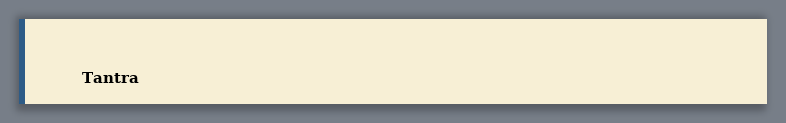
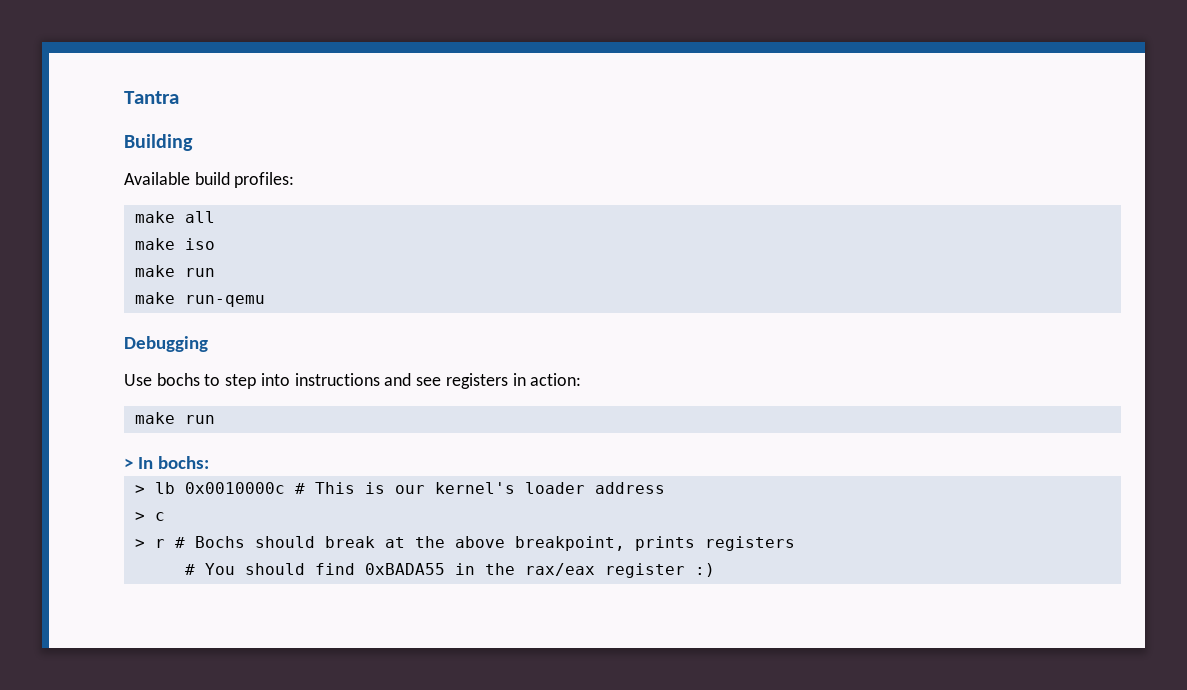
+ Building
+ Available build profiles:
+ make all
+ make iso
+ make run
+ make run-qemu
+ Debugging
+ Use bochs to step into instructions and see registers in action:
+ make run
+ > In bochs:
+ > lb 0x0010000c # This is our kernel's loader address
+ > c
+ > r # Bochs should break at the above breakpoint, prints registers
+ # You should find 0xBADA55 in the rax/eax register :)

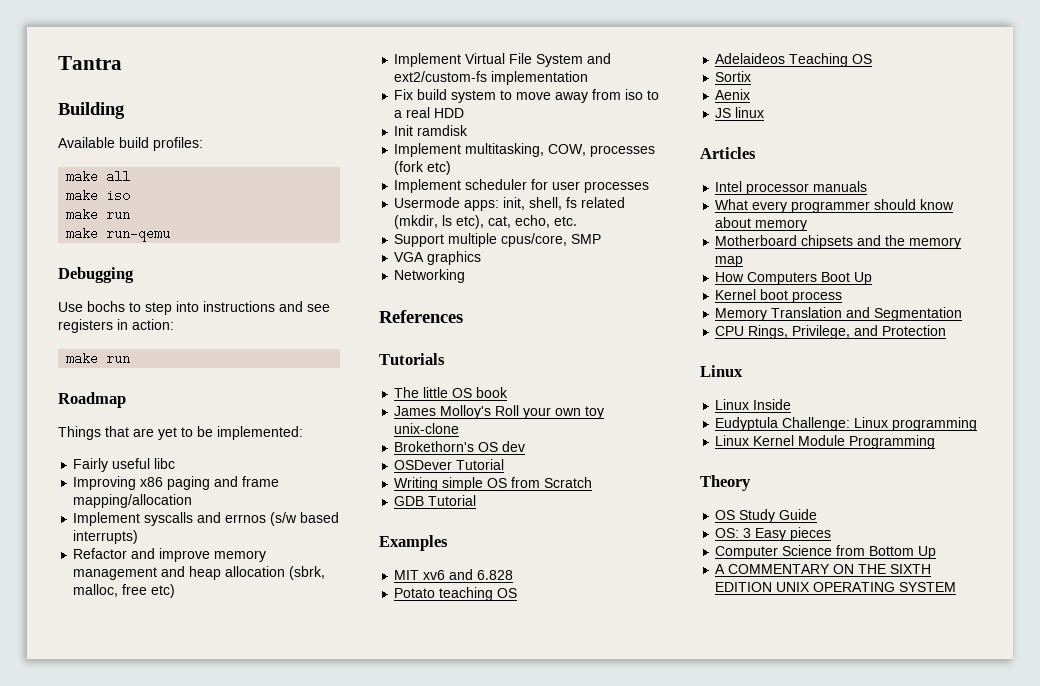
- > In bochs:
- > lb 0x0010000c # This is our kernel's loader address
- > c
- > r # Bochs should break at the above breakpoint, prints registers
- # You should find 0xBADA55 in the rax/eax register :)
+ Roadmap
+ Things that are yet to be implemented:
+ Fairly useful libc
+ Improving x86 paging and frame mapping/allocation
+ Implement syscalls and errnos (s/w based interrupts)
+ Refactor and improve memory management and heap allocation (sbrk, malloc, free etc)
+ Implement Virtual File System and ext2/custom-fs implementation
+ Fix build system to move away from iso to a real HDD
+ Init ramdisk
+ Implement multitasking, COW, processes (fork etc)
+ Implement scheduler for user processes
+ Usermode apps: init, shell, fs related (mkdir, ls etc), cat, echo, etc.
+ Support multiple cpus/core, SMP
+ VGA graphics
+ Networking
+ References
+ Tutorials
+ The little OS book
+ James Molloy's Roll your own toy unix-clone
+ Brokethorn's OS dev
+ OSDever Tutorial
+ Writing simple OS from Scratch
+ GDB Tutorial
+ Examples
+ MIT xv6 and 6.828
+ Potato teaching OS
+ Adelaideos Teaching OS
+ Sortix
+ Aenix
+ JS linux
+ Articles
+ Intel processor manuals
+ What every programmer should know about memory
+ Motherboard chipsets and the memory map
+ How Computers Boot Up
+ Kernel boot process
+ Memory Translation and Segmentation
+ CPU Rings, Privilege, and Protection
+ Linux
+ Linux Inside
+ Eudyptula Challenge: Linux programming
+ Linux Kernel Module Programming
+ Theory
+ OS Study Guide
+ OS: 3 Easy pieces
+ Computer Science from Bottom Up
+ A COMMENTARY ON THE SIXTH EDITION UNIX OPERATING SYSTEM

